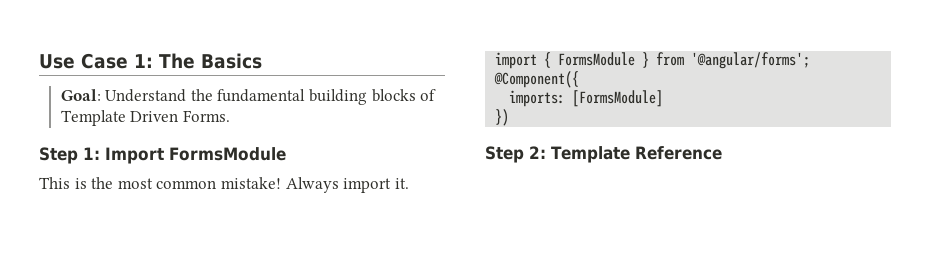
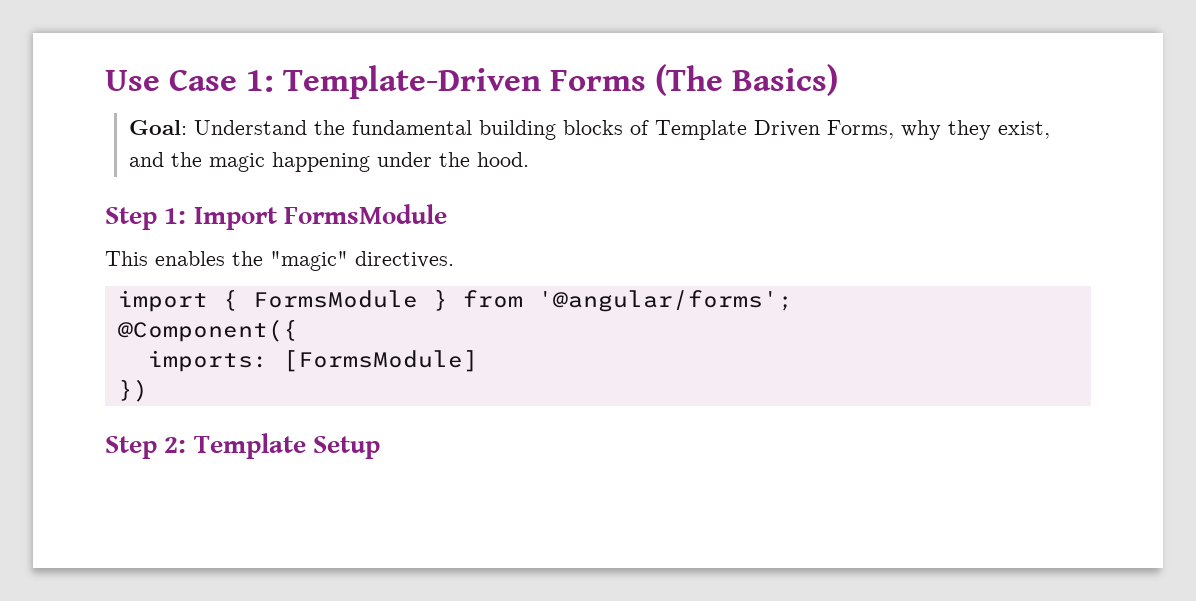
- Use Case 1: The Basics
+ Use Case 1: Template-Driven Forms (The Basics)
- Goal: Understand the fundamental building blocks of Template Driven Forms.
+ Goal: Understand the fundamental building blocks of Template Driven Forms, why they exist, and the magic happening under the hood.
- This is the most common mistake! Always import it.
+ This enables the "magic" directives.
- Step 2: Template Reference
+ Step 2: Template Setup

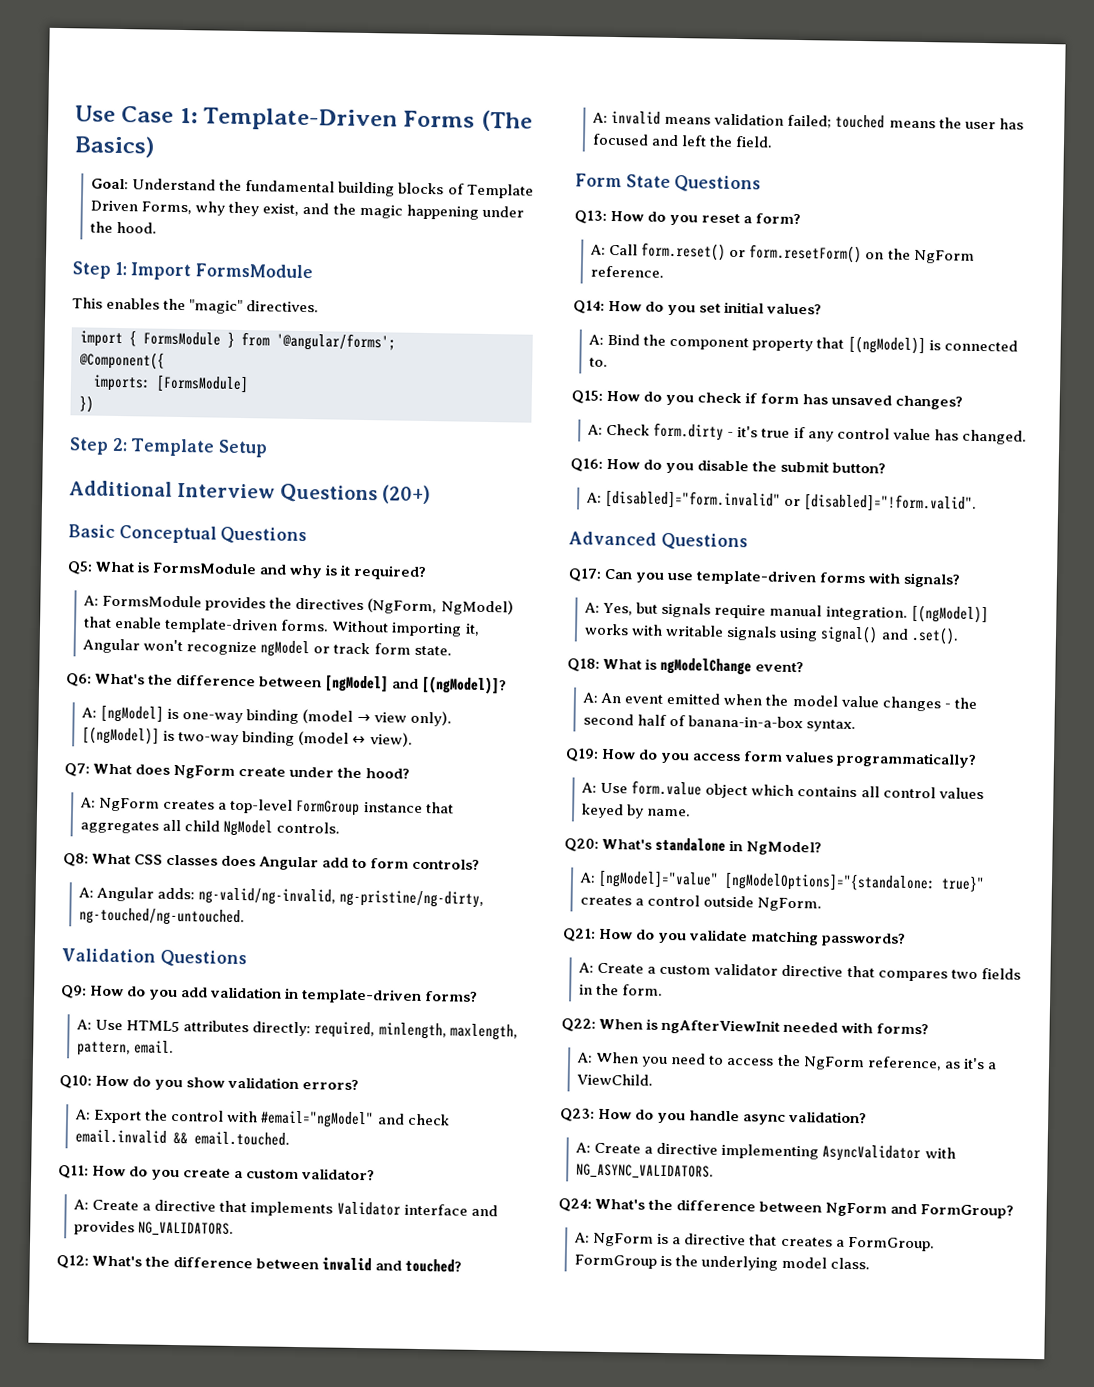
+ Additional Interview Questions (20+)
+ Basic Conceptual Questions
+ Q5: What is FormsModule and why is it required?
+ A: FormsModule provides the directives (NgForm, NgModel) that enable template-driven forms. Without importing it, Angular won't recognize ngModel or track form state.
+ Q6: What's the difference between [ngModel] and [(ngModel)]?
+ A: [ngModel] is one-way binding (model → view only). [(ngModel)] is two-way binding (model ↔ view).
+ Q7: What does NgForm create under the hood?
+ A: NgForm creates a top-level FormGroup instance that aggregates all child NgModel controls.
+ Q8: What CSS classes does Angular add to form controls?
+ A: Angular adds: ng-valid/ng-invalid, ng-pristine/ng-dirty, ng-touched/ng-untouched.
+ Validation Questions
+ Q9: How do you add validation in template-driven forms?
+ A: Use HTML5 attributes directly: required, minlength, maxlength, pattern, email.
+ Q10: How do you show validation errors?
+ A: Export the control with #email="ngModel" and check email.invalid && email.touched.
+ Q11: How do you create a custom validator?
+ A: Create a directive that implements Validator interface and provides NG_VALIDATORS.
+ Q12: What's the difference between invalid and touched?
+ A: invalid means validation failed; touched means the user has focused and left the field.
+ Form State Questions
+ Q13: How do you reset a form?
+ A: Call form.reset() or form.resetForm() on the NgForm reference.
+ Q14: How do you set initial values?
+ A: Bind the component property that [(ngModel)] is connected to.
+ Q15: How do you check if form has unsaved changes?
+ A: Check form.dirty - it's true if any control value has changed.
+ Q16: How do you disable the submit button?
+ A: [disabled]="form.invalid" or [disabled]="!form.valid".
+ Advanced Questions
+ Q17: Can you use template-driven forms with signals?
+ A: Yes, but signals require manual integration. [(ngModel)] works with writable signals using signal() and .set().
+ Q18: What is ngModelChange event?
+ A: An event emitted when the model value changes - the second half of banana-in-a-box syntax.
+ Q19: How do you access form values programmatically?
+ A: Use form.value object which contains all control values keyed by name.
+ Q20: What's standalone in NgModel?
+ A: [ngModel]="value" [ngModelOptions]="{standalone: true}" creates a control outside NgForm.
+ Q21: How do you validate matching passwords?
+ A: Create a custom validator directive that compares two fields in the form.
+ Q22: When is ngAfterViewInit needed with forms?
+ A: When you need to access the NgForm reference, as it's a ViewChild.
+ Q23: How do you handle async validation?
+ A: Create a directive implementing AsyncValidator with NG_ASYNC_VALIDATORS.
+ Q24: What's the difference between NgForm and FormGroup?
+ A: NgForm is a directive that creates a FormGroup. FormGroup is the underlying model class.

